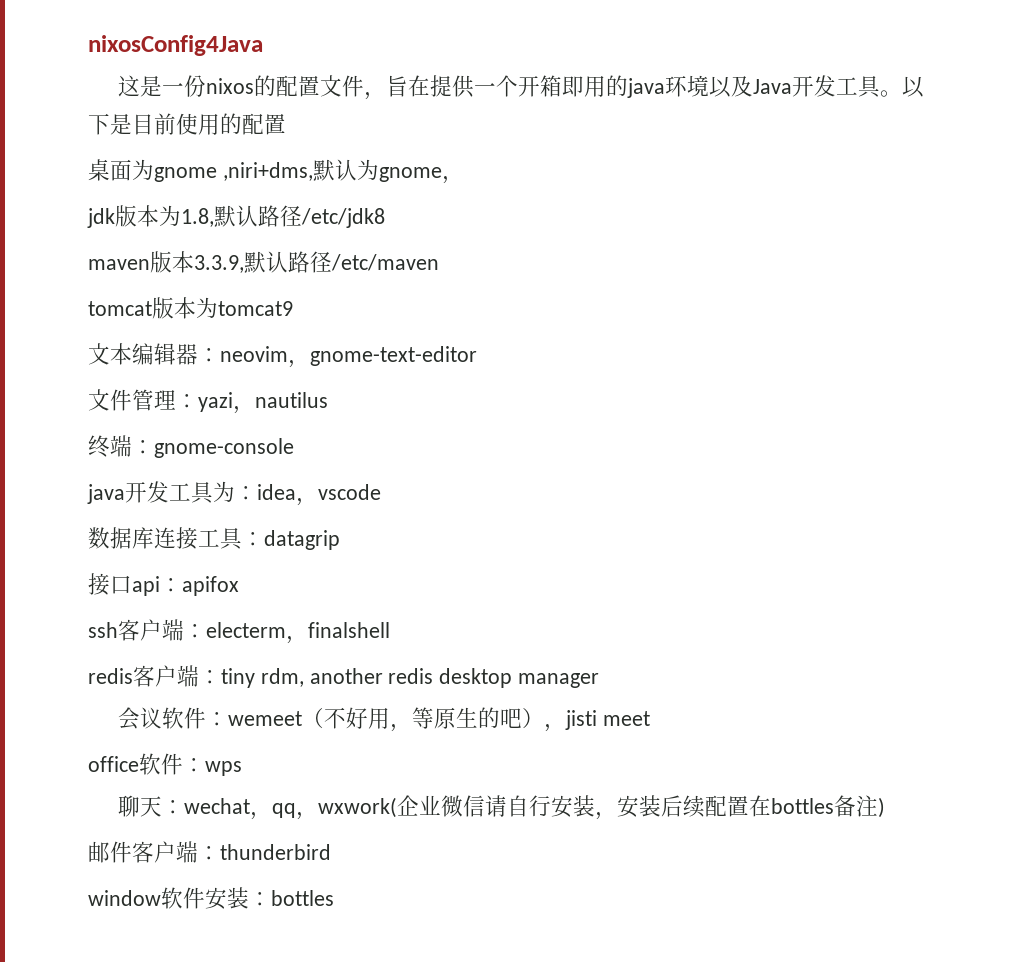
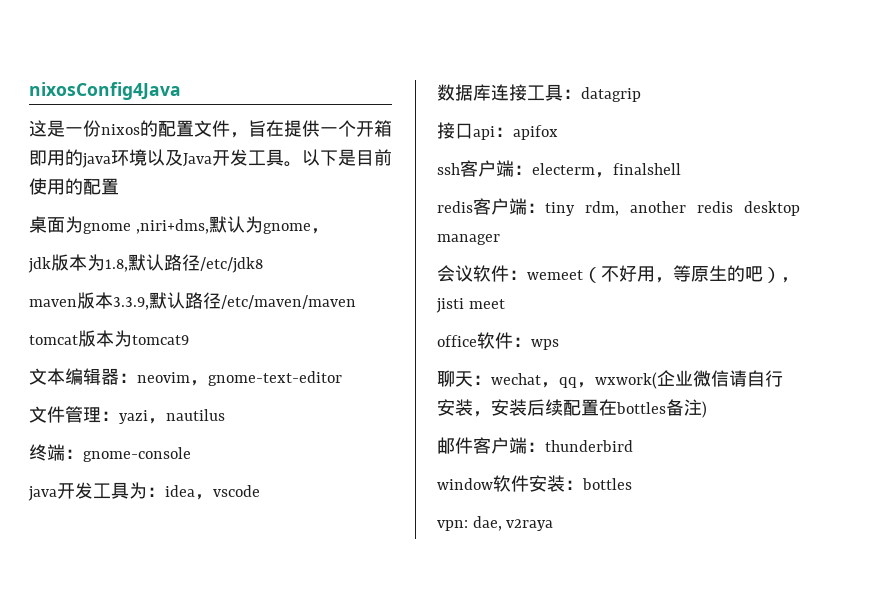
- maven版本3.3.9,默认路径/etc/maven
+ maven版本3.3.9,默认路径/etc/maven/maven
+ vpn: dae, v2raya

